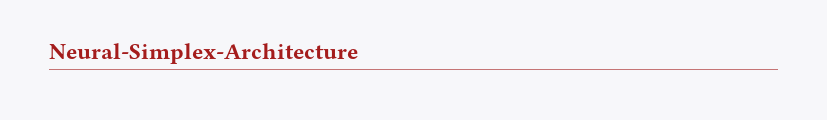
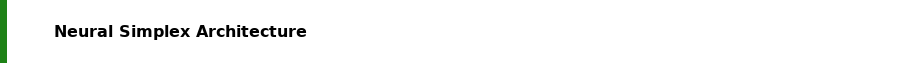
- Neural-Simplex-Architecture
+ Neural Simplex Architecture

